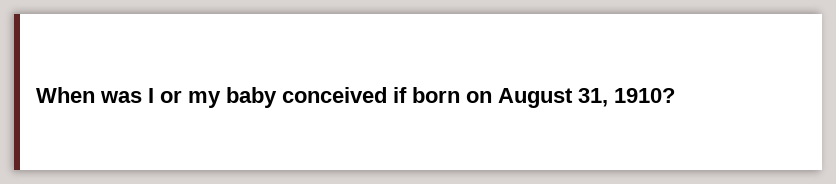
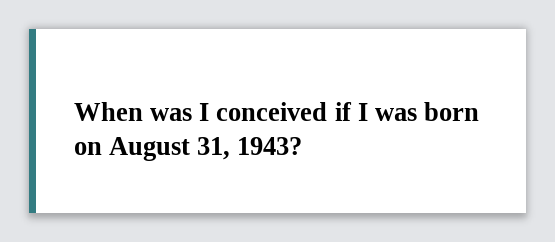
- When was I or my baby conceived if born on August 31, 1910?
+ When was I conceived if I was born on August 31, 1943?

